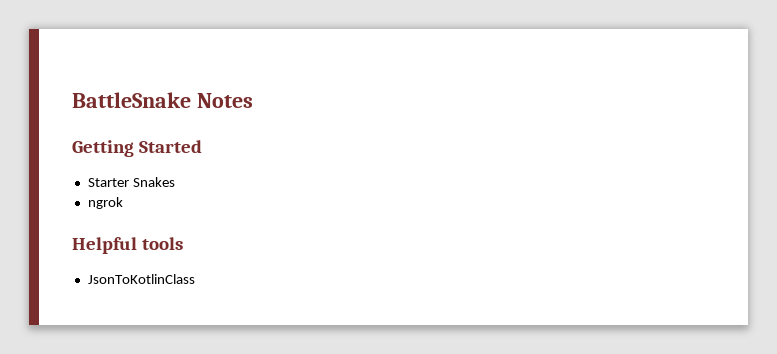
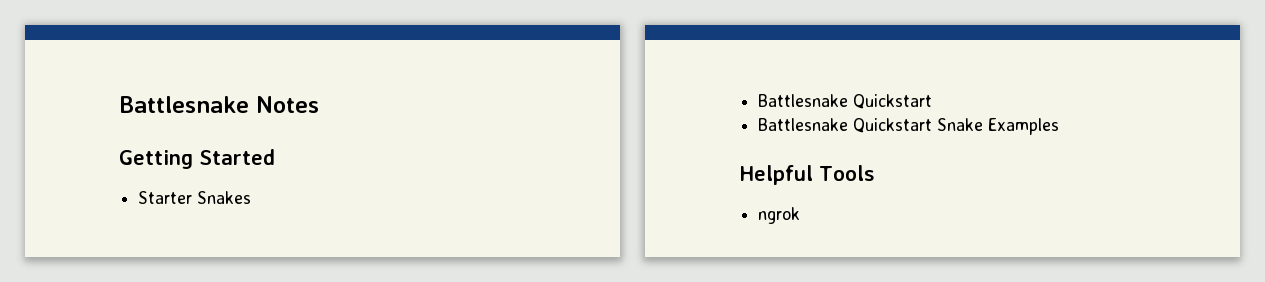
- BattleSnake Notes
+ Battlesnake Notes
  Starter Snakes
- ngrok
+ Battlesnake Quickstart
+ Battlesnake Quickstart Snake Examples
- Helpful tools
- JsonToKotlinClass
+ Helpful Tools
+ ngrok

